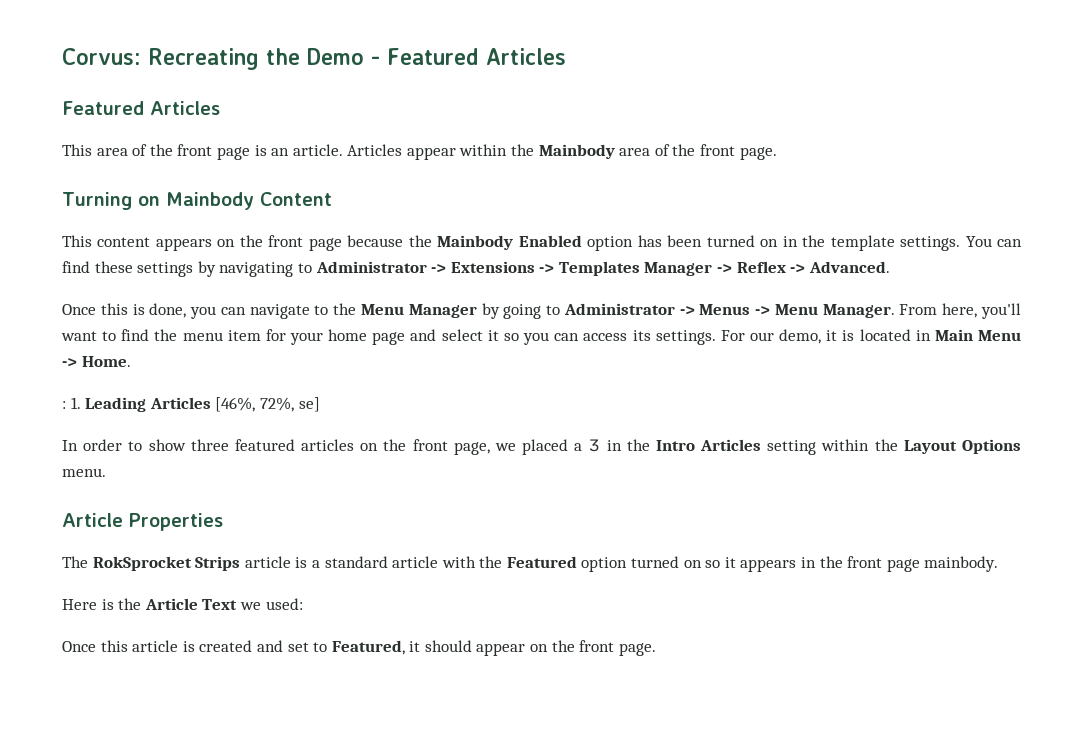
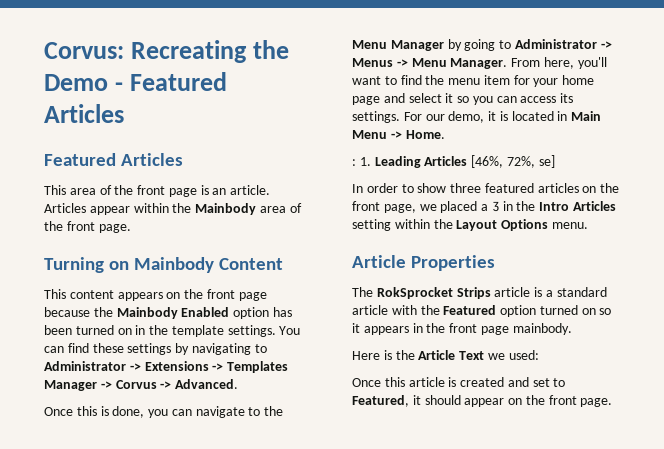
- You can find these settings by navigating to Administrator -> Extensions -> Templates Manager -> Reflex -> Advanced.
+ You can find these settings by navigating to Administrator -> Extensions -> Templates Manager -> Corvus -> Advanced.

